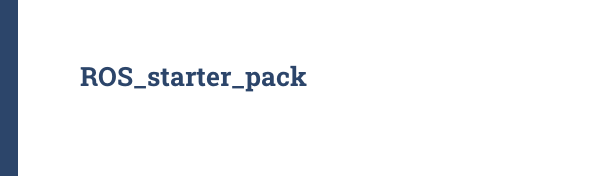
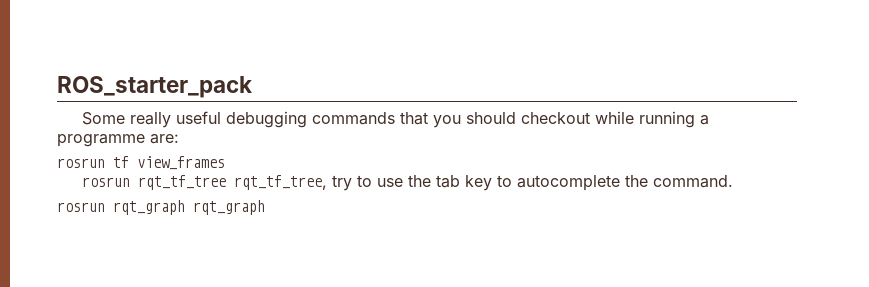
+ Some really useful debugging commands that you should checkout while running a programme are:
+ rosrun tf view_frames
+ rosrun rqt_tf_tree rqt_tf_tree, try to use the tab key to autocomplete the command.
+ rosrun rqt_graph rqt_graph

